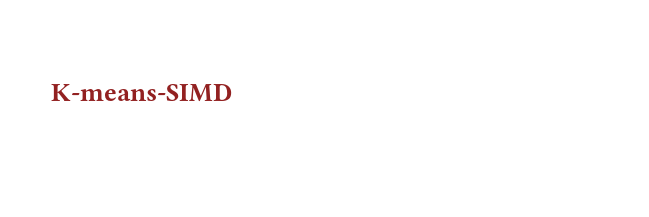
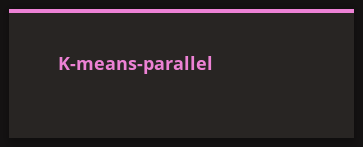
- K-means-SIMD
+ K-means-parallel

